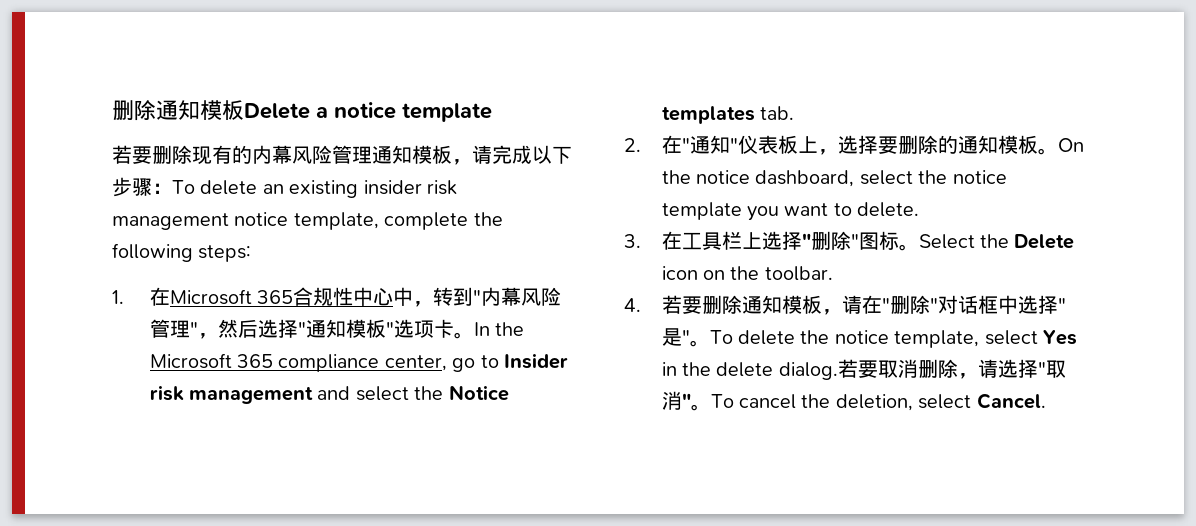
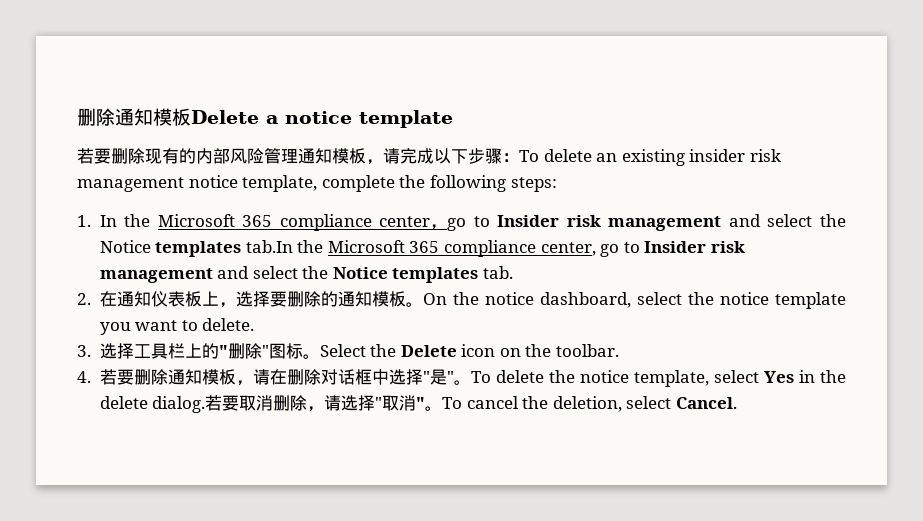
- 若要删除现有的内幕风险管理通知模板，请完成以下步骤：To delete an existing insider risk management notice template, complete the following steps:
+ 若要删除现有的内部风险管理通知模板，请完成以下步骤：To delete an existing insider risk management notice template, complete the following steps:
- 1.在Microsoft 365合规性中心中，转到"内幕风险管理"，然后选择"通知模板"选项卡。In the Microsoft 365 compliance center, go to Insider risk management and select the Notice templates tab.
+ 1. In the Microsoft 365 compliance center，go to Insider risk management and select the Notice templates tab.In the Microsoft 365 compliance center, go to Insider risk management and select the Notice templates tab.
- 2.在"通知"仪表板上，选择要删除的通知模板。
+ 2.在通知仪表板上，选择要删除的通知模板。
- 3.在工具栏上选择"删除"图标。
+ 3.选择工具栏上的"删除"图标。
- 4.若要删除通知模板，请在"删除"对话框中选择"是"。
+ 4.若要删除通知模板，请在删除对话框中选择"是"。

